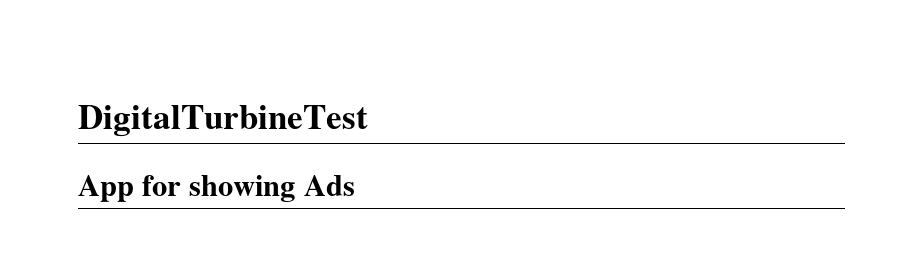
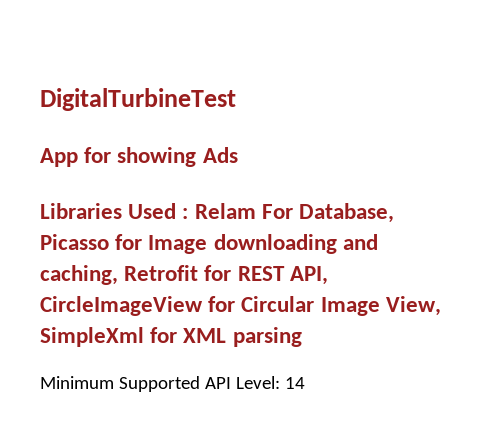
+ Libraries Used : Relam For Database, Picasso for Image downloading and caching, Retrofit for REST API, CircleImageView for Circular Image View, SimpleXml for XML parsing
+ Minimum Supported API Level: 14

